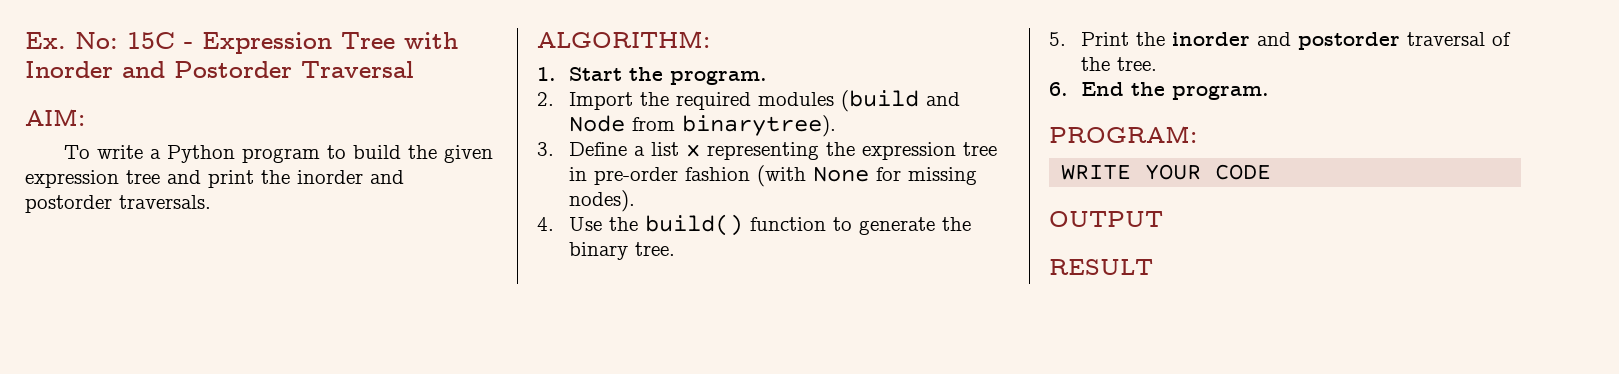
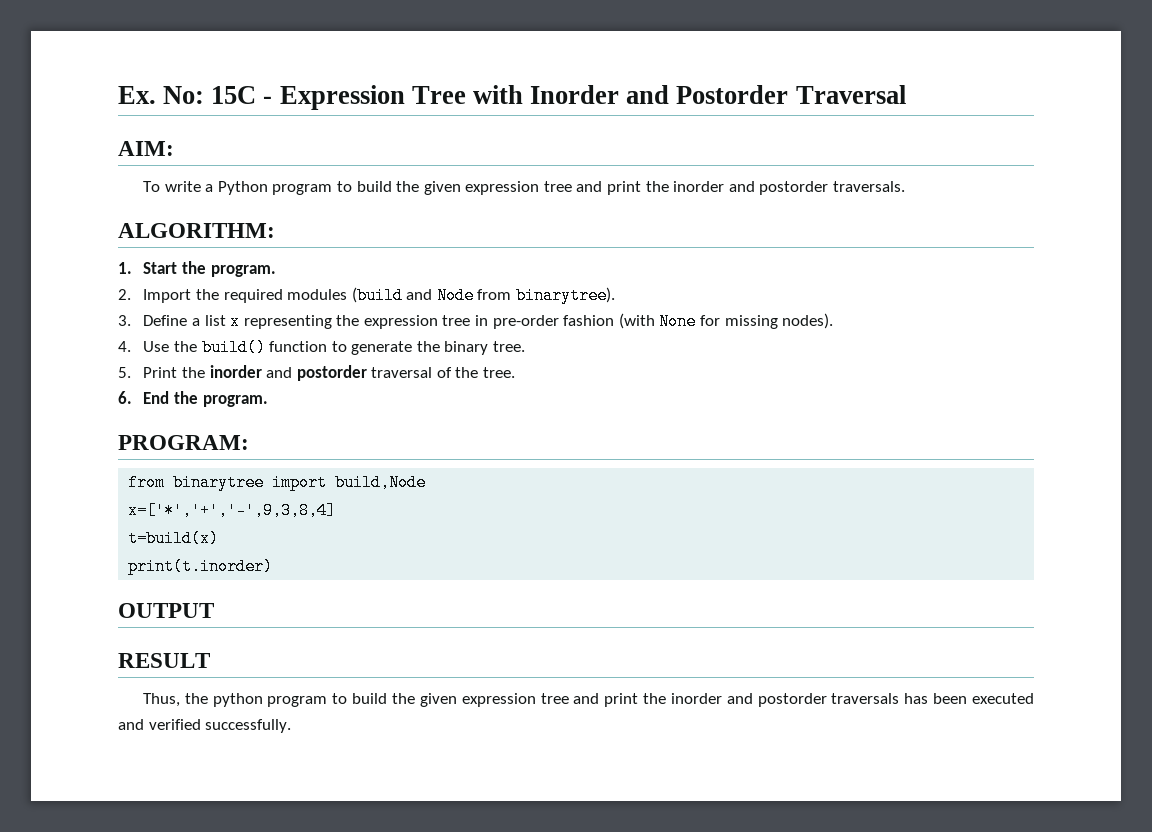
- WRITE YOUR CODE
+ from binarytree import build,Node
+ x=['*','+','-',9,3,8,4]
+ t=build(x)
+ print(t.inorder)
  OUTPUT
  RESULT
+ Thus, the python program to build the given expression tree and print the inorder and postorder traversals has been executed and verified successfully.

